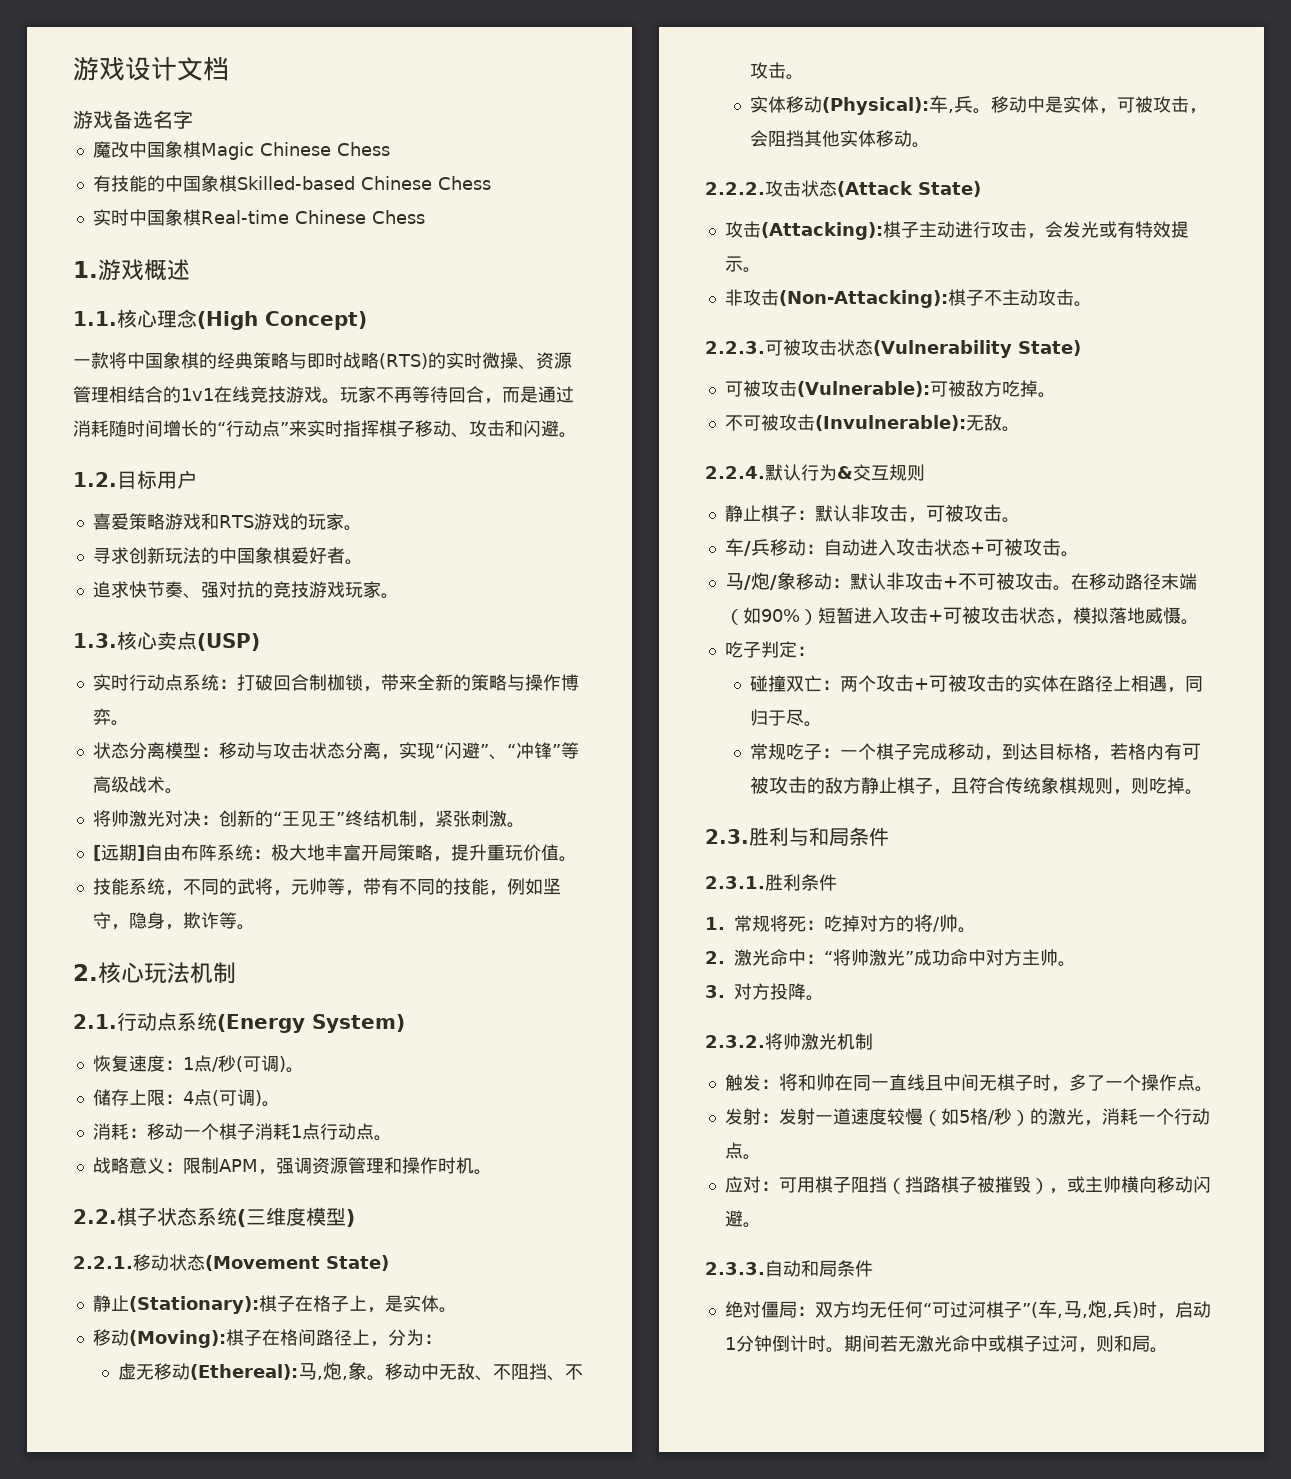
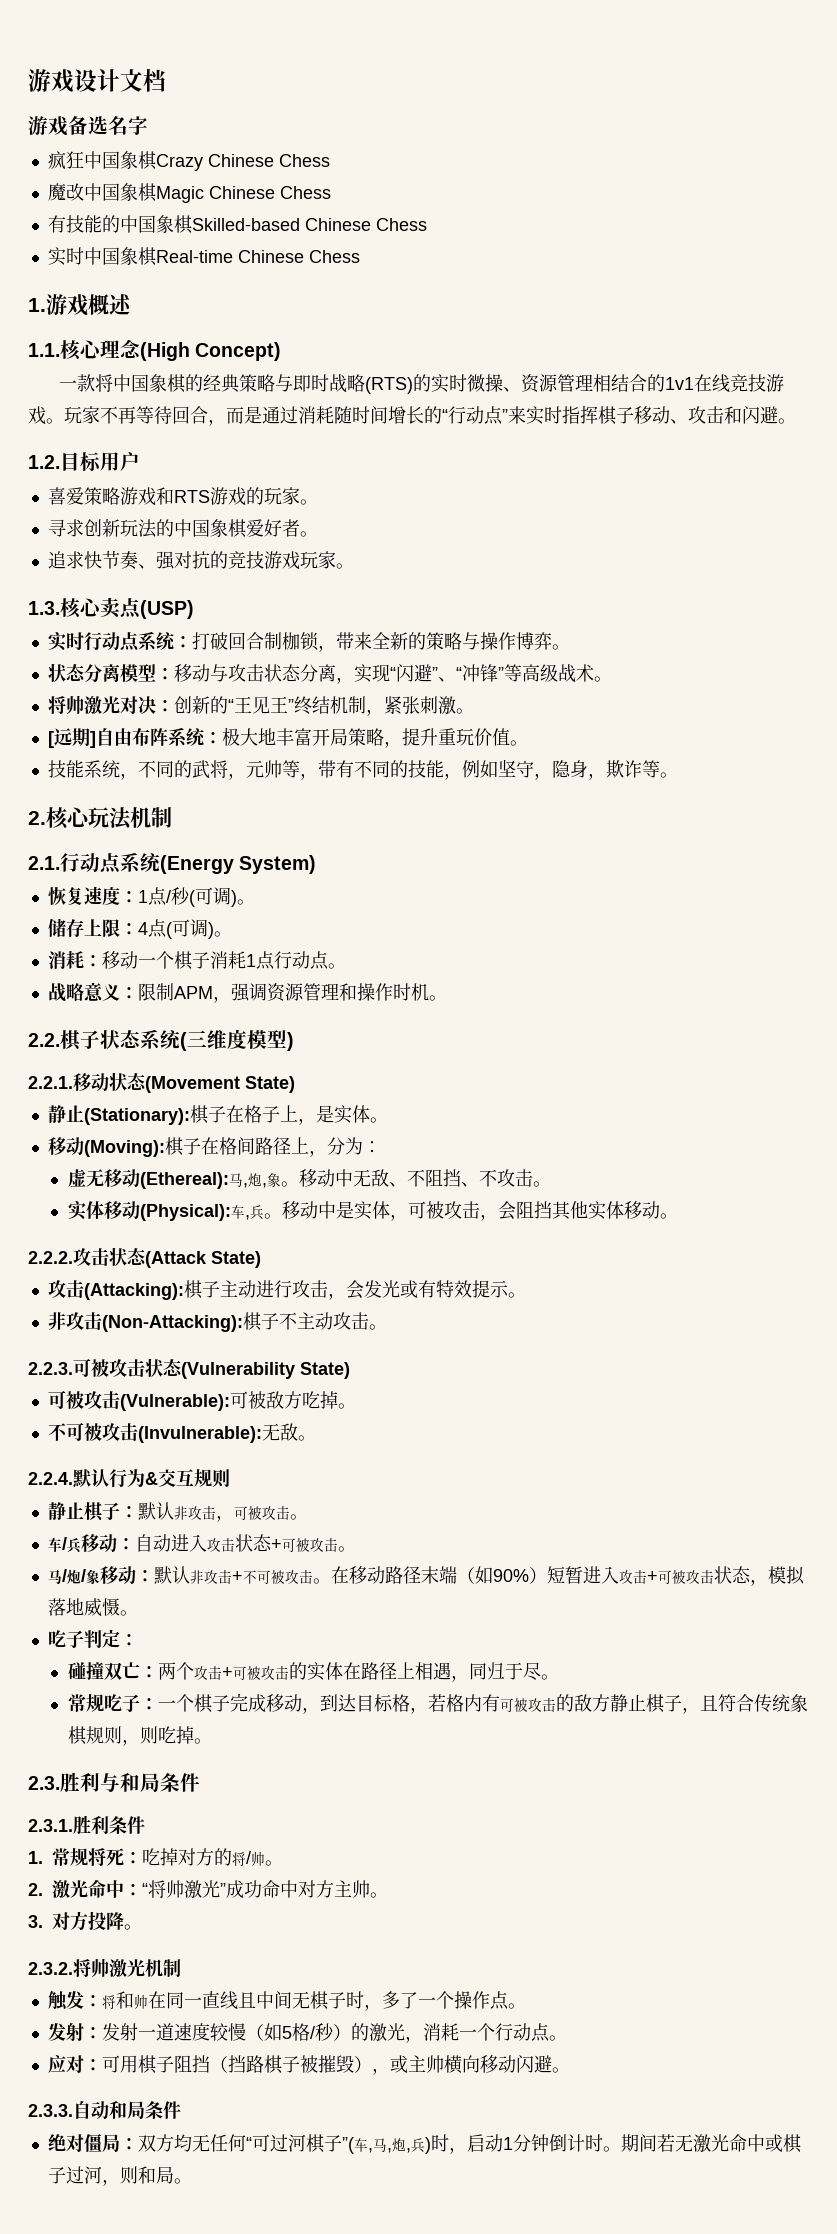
+ 疯狂中国象棋Crazy Chinese Chess

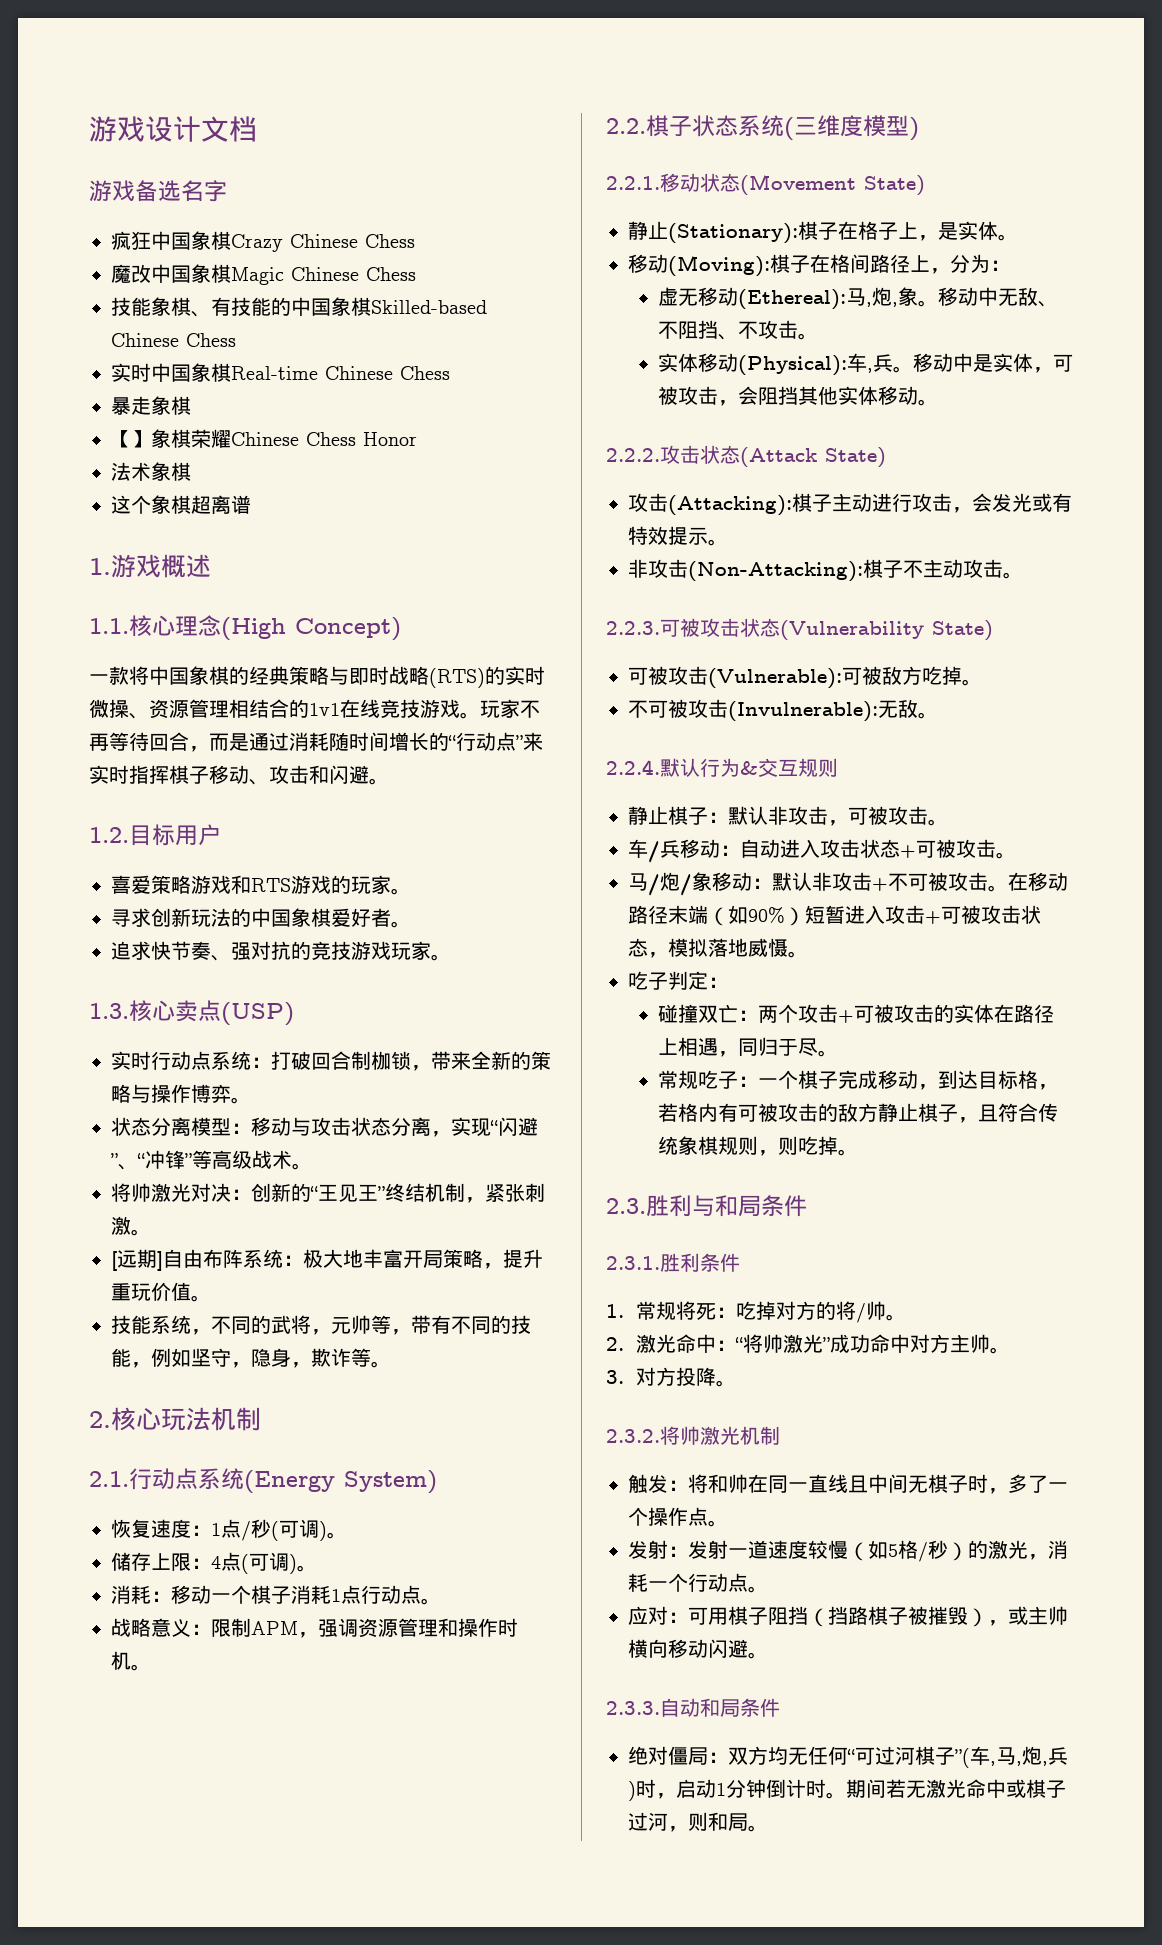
- 有技能的中国象棋Skilled-based Chinese Chess
+ 技能象棋、有技能的中国象棋Skilled-based Chinese Chess
+ 暴走象棋
+ 【】象棋荣耀Chinese Chess Honor
+ 法术象棋
+ 这个象棋超离谱

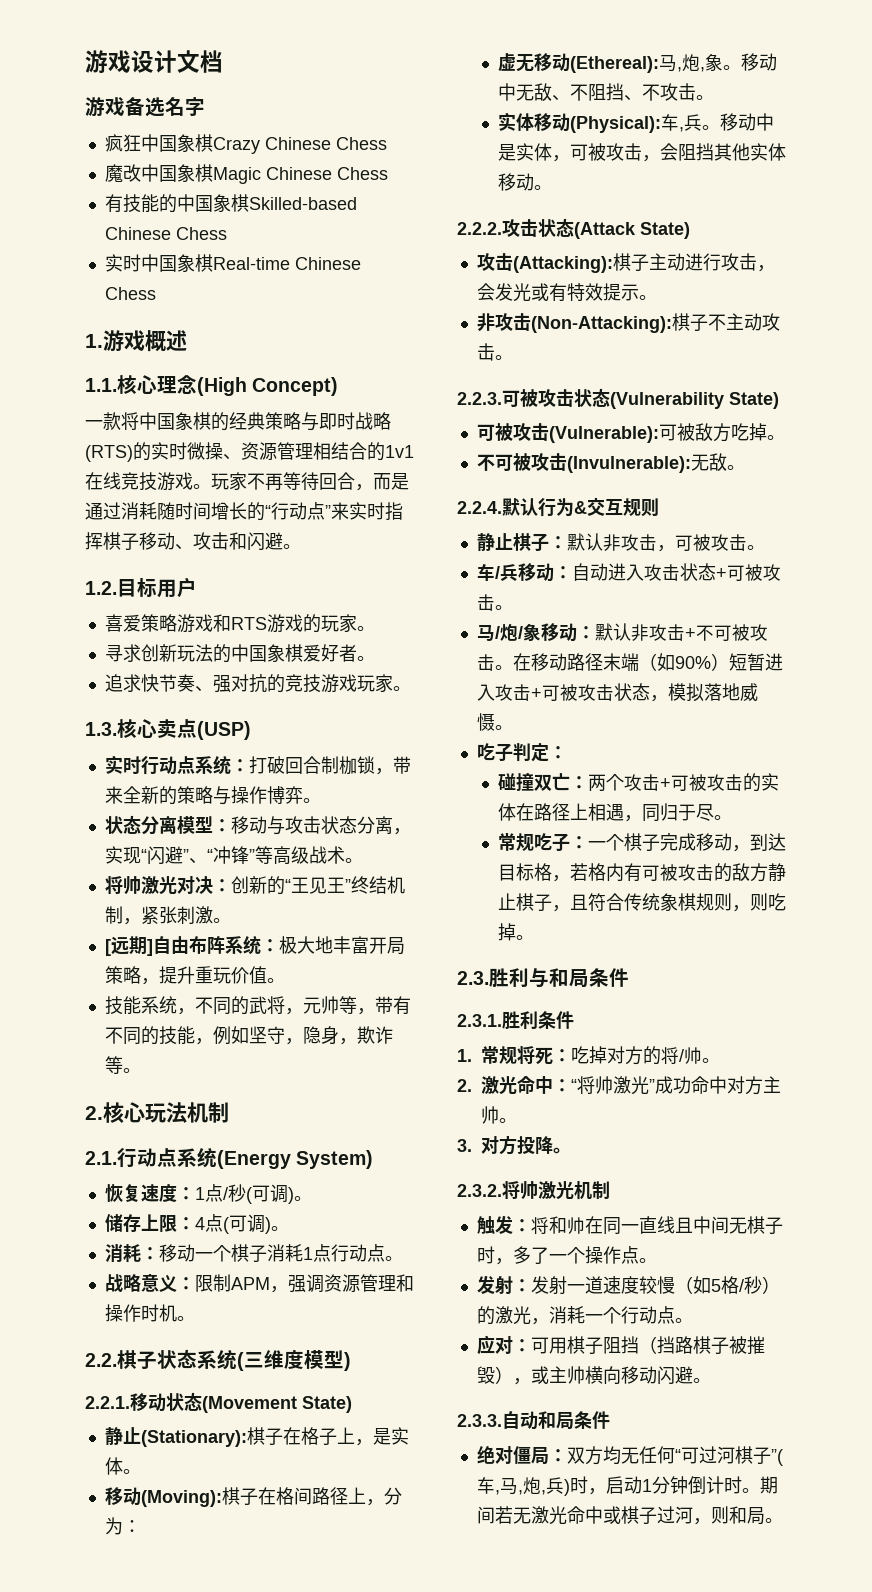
- 技能象棋、有技能的中国象棋Skilled-based Chinese Chess
+ 有技能的中国象棋Skilled-based Chinese Chess
- 暴走象棋
- 【】象棋荣耀Chinese Chess Honor
- 法术象棋
- 这个象棋超离谱

